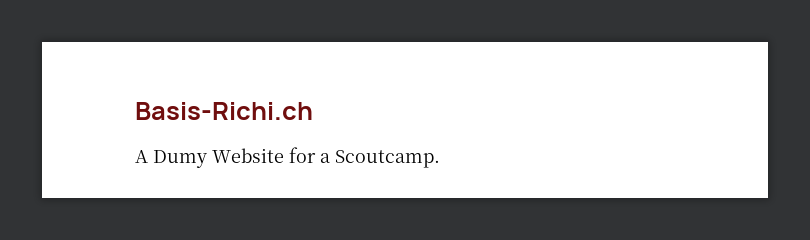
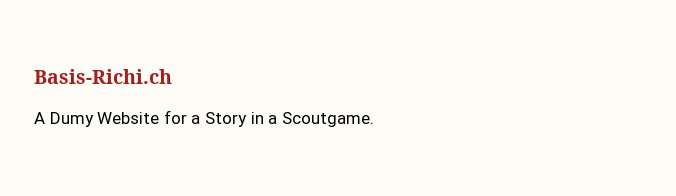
- A Dumy Website for a Scoutcamp.
+ A Dumy Website for a Story in a Scoutgame.

